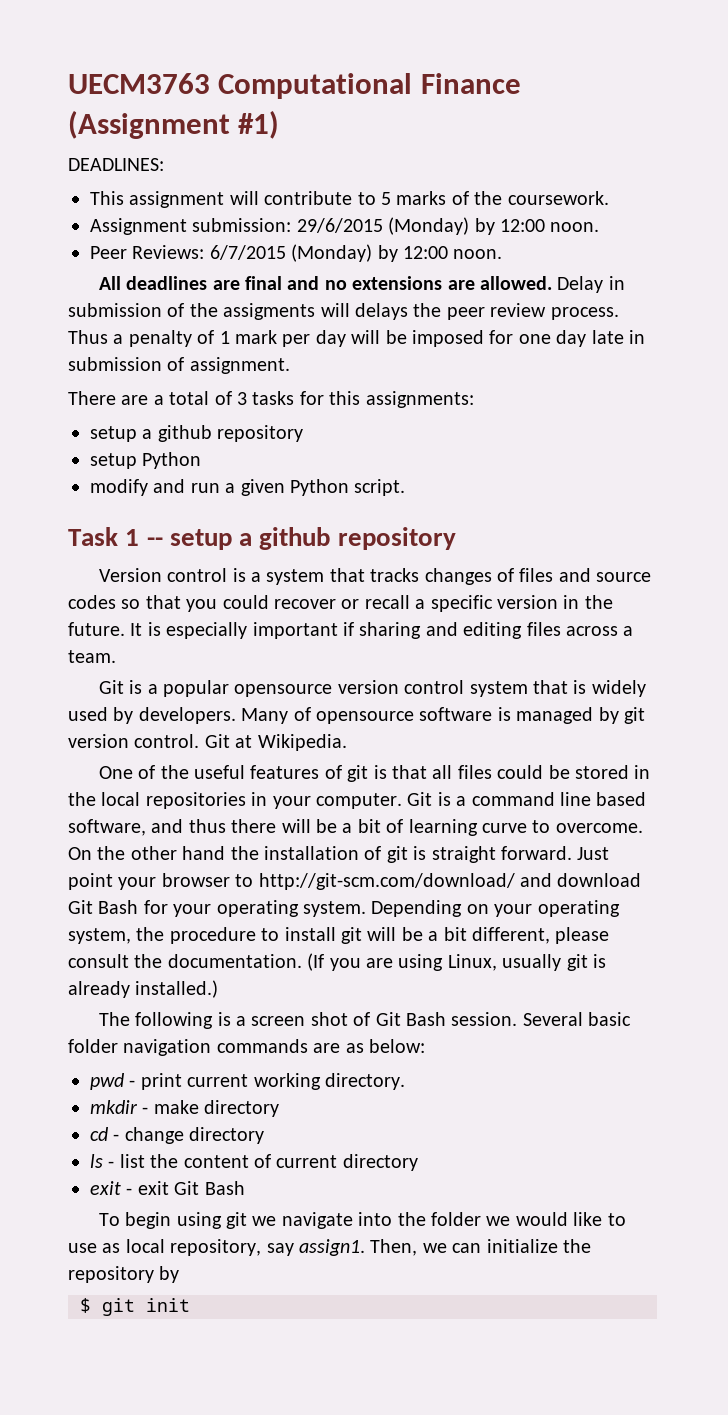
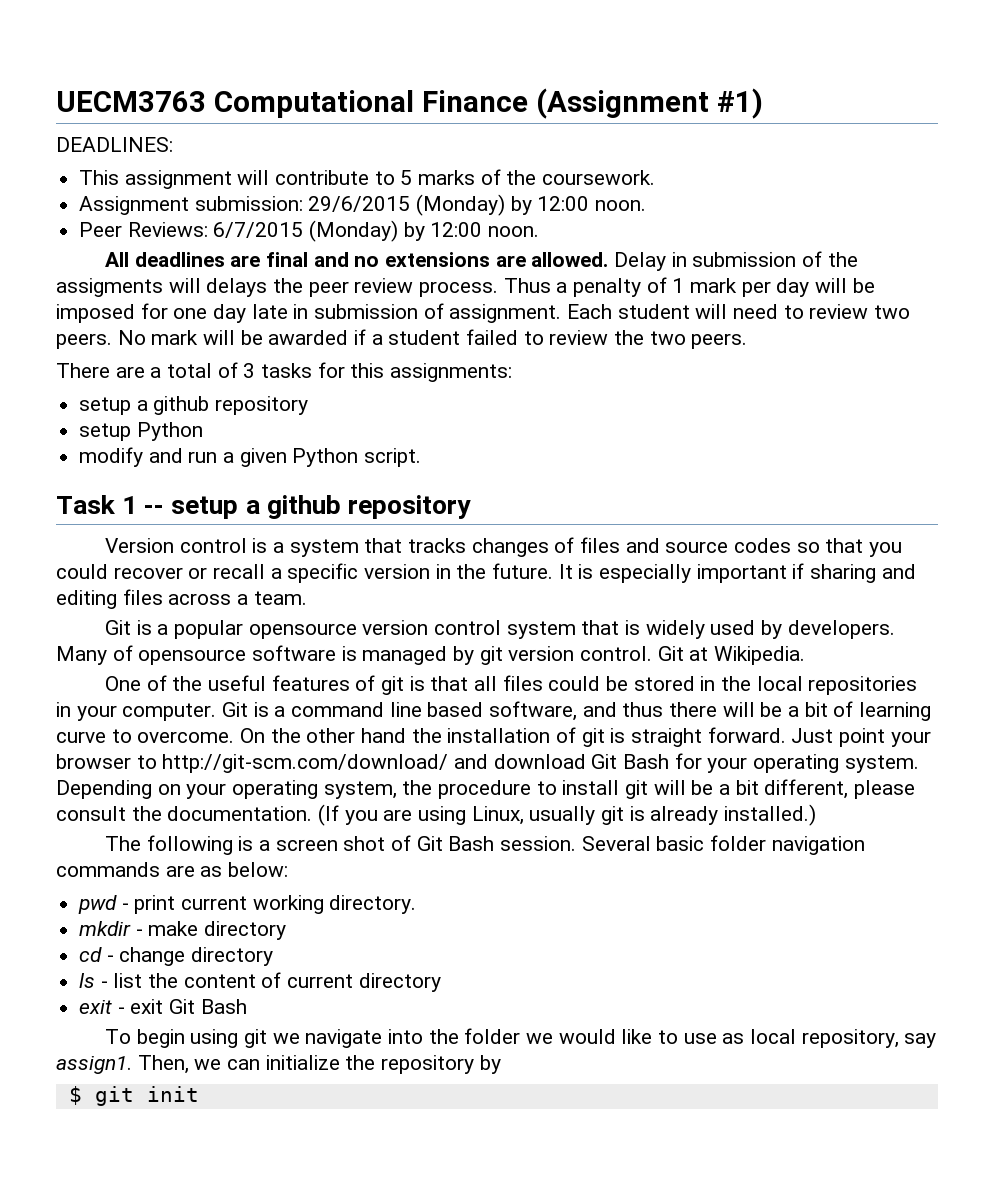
+ Each student will need to review two peers. No mark will be awarded if a student failed to review the two peers.

